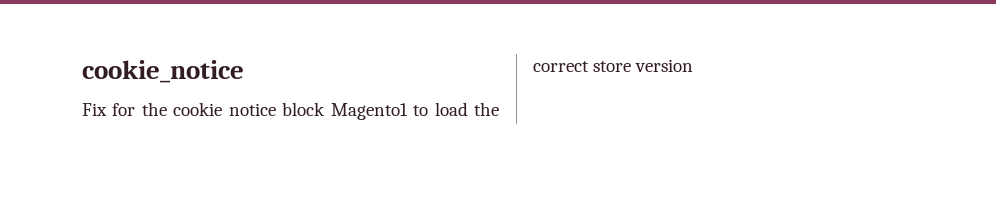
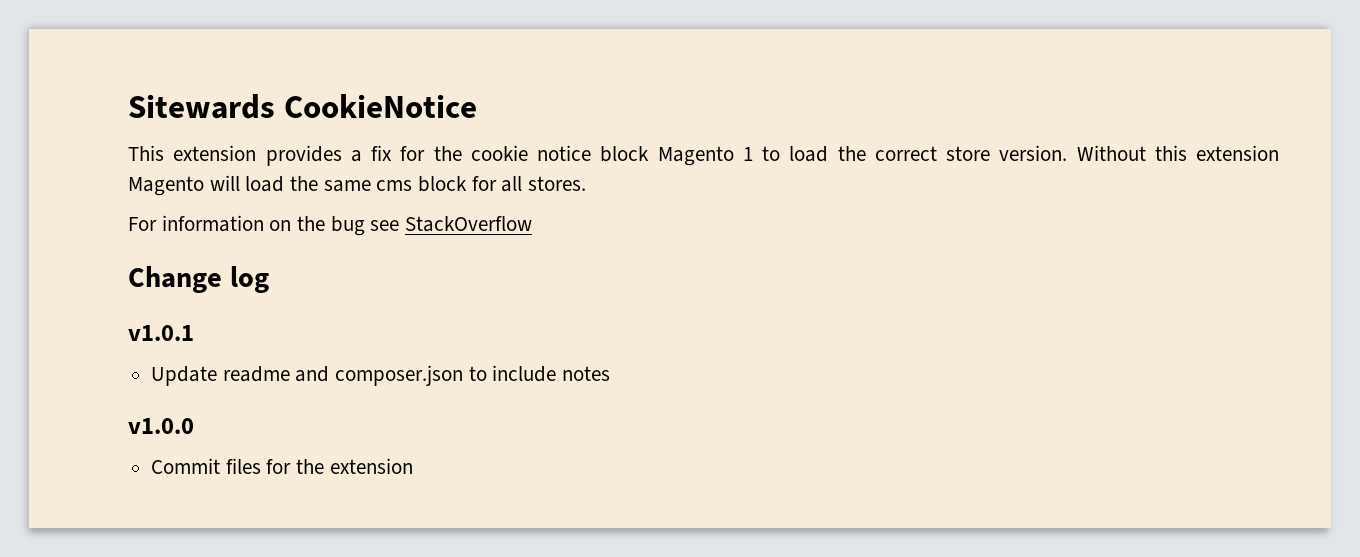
- cookie_notice
- Fix for the cookie notice block Magento1 to load the correct store version
+ Sitewards CookieNotice
+ This extension provides a fix for the cookie notice block Magento 1 to load the correct store version. Without this extension Magento will load the same cms block for all stores.
+ For information on the bug see StackOverflow
+ Change log
+ v1.0.1
+ Update readme and composer.json to include notes
+ v1.0.0
+ Commit files for the extension

